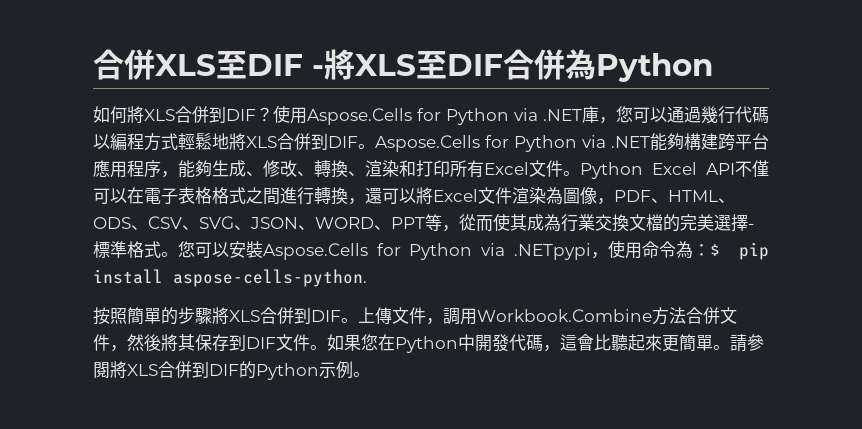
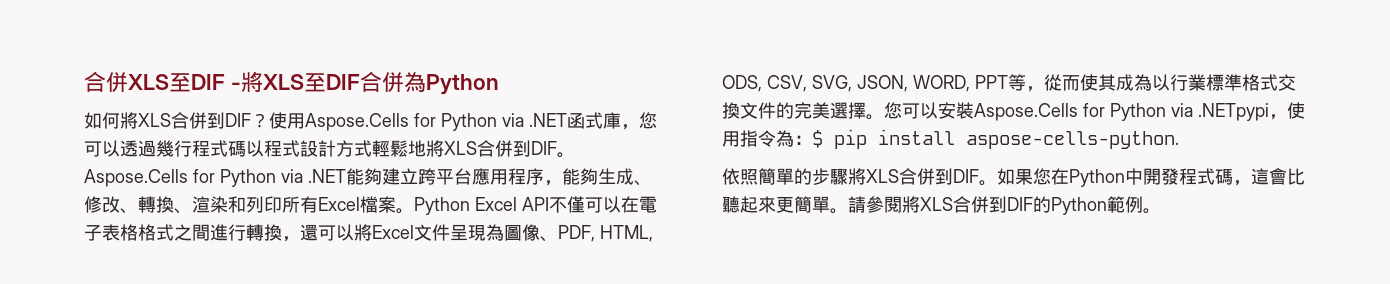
- 使用Aspose.Cells for Python via .NET庫，您可以通過幾行代碼以編程方式輕鬆地將XLS合併到DIF。
+ 使用Aspose.Cells for Python via .NET函式庫，您可以透過幾行程式碼以程式設計方式輕鬆地將XLS合併到DIF。
- Aspose.Cells for Python via .NET能夠構建跨平台應用程序，能夠生成、修改、轉換、渲染和打印所有Excel文件。
+ Aspose.Cells for Python via .NET能夠建立跨平台應用程序，能夠生成、修改、轉換、渲染和列印所有Excel檔案。
- Python Excel API不僅可以在電子表格格式之間進行轉換，還可以將Excel文件渲染為圖像，PDF、HTML、ODS、CSV、SVG、JSON、WORD、PPT等，從而使其成為行業交換文檔的完美選擇-標準格式。
+ Python Excel API不僅可以在電子表格格式之間進行轉換，還可以將Excel文件呈現為圖像、PDF, HTML, ODS, CSV, SVG, JSON, WORD, PPT等，從而使其成為以行業標準格式交換文件的完美選擇。
- 您可以安裝Aspose.Cells for Python via .NETpypi，使用命令為：$ pip install aspose-cells-python.
+ 您可以安裝Aspose.Cells for Python via .NETpypi，使用指令為：$ pip install aspose-cells-python.
- 按照簡單的步驟將XLS合併到DIF。
+ 依照簡單的步驟將XLS合併到DIF。
- 上傳文件，調用Workbook.Combine方法合併文件，然後將其保存到DIF文件。
- 如果您在Python中開發代碼，這會比聽起來更簡單。
+ 如果您在Python中開發程式碼，這會比聽起來更簡單。
- 請參閱將XLS合併到DIF的Python示例。
+ 請參閱將XLS合併到DIF的Python範例。

